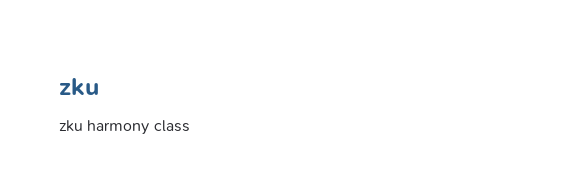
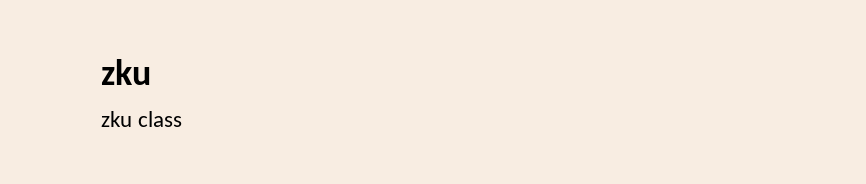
- zku harmony class
+ zku class

